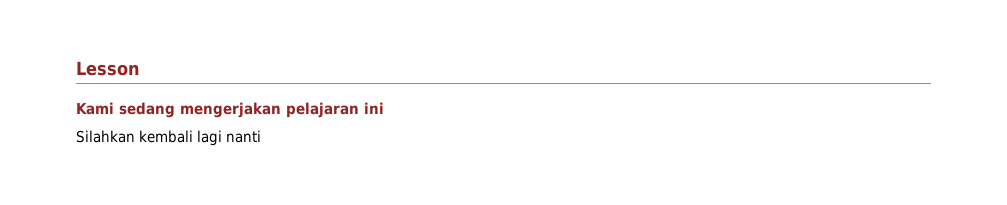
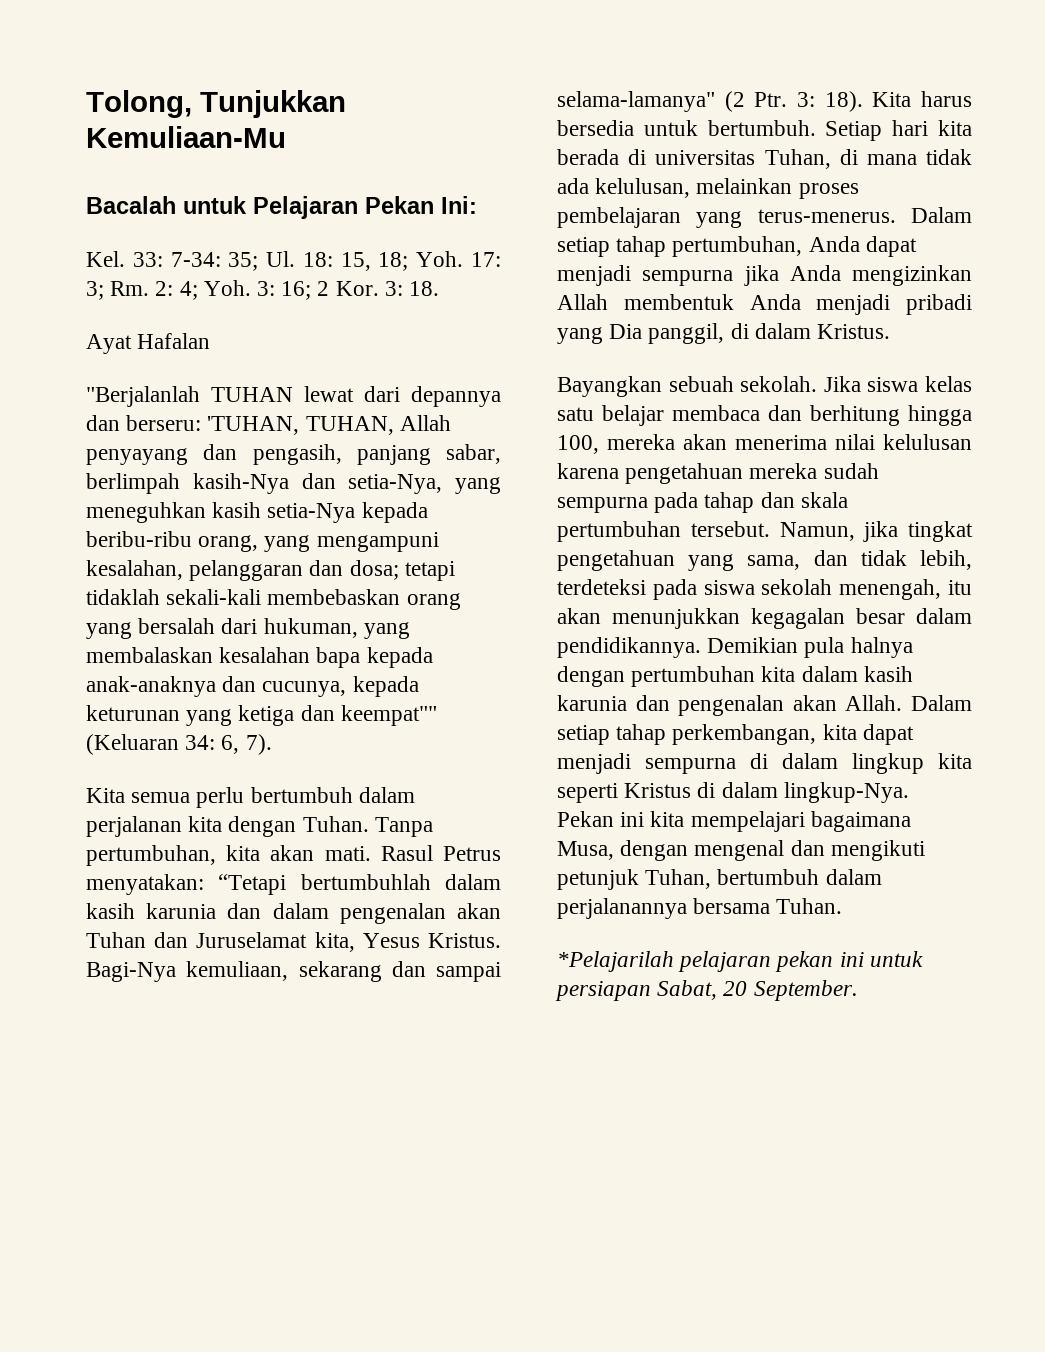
- Lesson
- Kami sedang mengerjakan pelajaran ini
- Silahkan kembali lagi nanti
+ Tolong, Tunjukkan Kemuliaan-Mu
+ Bacalah untuk Pelajaran Pekan Ini:
+ Kel. 33: 7-34: 35; Ul. 18: 15, 18; Yoh. 17: 3; Rm. 2: 4; Yoh. 3: 16; 2 Kor. 3: 18.
+ Ayat Hafalan
+ "Berjalanlah TUHAN lewat dari depannya dan berseru: 'TUHAN, TUHAN, Allah penyayang dan pengasih, panjang sabar, berlimpah kasih-Nya dan setia-Nya, yang meneguhkan kasih setia-Nya kepada beribu-ribu orang, yang mengampuni kesalahan, pelanggaran dan dosa; tetapi tidaklah sekali-kali membebaskan orang yang bersalah dari hukuman, yang membalaskan kesalahan bapa kepada anak-anaknya dan cucunya, kepada keturunan yang ketiga dan keempat"" (Keluaran 34: 6, 7).
+ Kita semua perlu bertumbuh dalam perjalanan kita dengan Tuhan. Tanpa pertumbuhan, kita akan mati. Rasul Petrus menyatakan: “Tetapi bertumbuhlah dalam kasih karunia dan dalam pengenalan akan Tuhan dan Juruselamat kita, Yesus Kristus. Bagi-Nya kemuliaan, sekarang dan sampai selama-lamanya" (2 Ptr. 3: 18). Kita harus bersedia untuk bertumbuh. Setiap hari kita berada di universitas Tuhan, di mana tidak ada kelulusan, melainkan proses pembelajaran yang terus-menerus. Dalam setiap tahap pertumbuhan, Anda dapat menjadi sempurna jika Anda mengizinkan Allah membentuk Anda menjadi pribadi yang Dia panggil, di dalam Kristus.
+ Bayangkan sebuah sekolah. Jika siswa kelas satu belajar membaca dan berhitung hingga 100, mereka akan menerima nilai kelulusan karena pengetahuan mereka sudah sempurna pada tahap dan skala pertumbuhan tersebut. Namun, jika tingkat pengetahuan yang sama, dan tidak lebih, terdeteksi pada siswa sekolah menengah, itu akan menunjukkan kegagalan besar dalam pendidikannya. Demikian pula halnya dengan pertumbuhan kita dalam kasih karunia dan pengenalan akan Allah. Dalam setiap tahap perkembangan, kita dapat menjadi sempurna di dalam lingkup kita seperti Kristus di dalam lingkup-Nya. Pekan ini kita mempelajari bagaimana Musa, dengan mengenal dan mengikuti petunjuk Tuhan, bertumbuh dalam perjalanannya bersama Tuhan.
+ *Pelajarilah pelajaran pekan ini untuk persiapan Sabat, 20 September.

